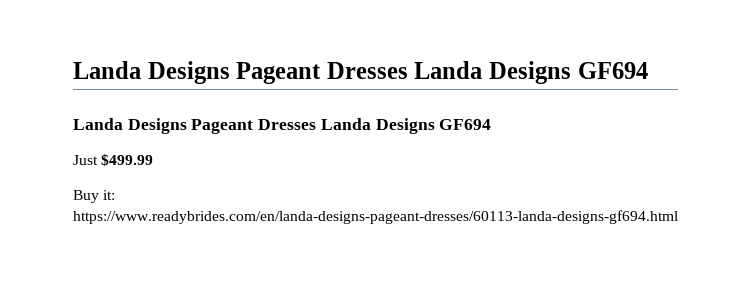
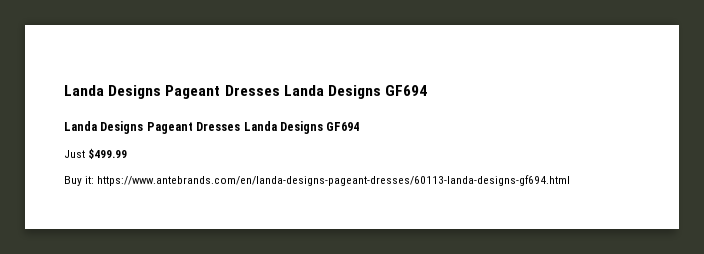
- Buy it: https://www.readybrides.com/en/landa-designs-pageant-dresses/60113-landa-designs-gf694.html
+ Buy it: https://www.antebrands.com/en/landa-designs-pageant-dresses/60113-landa-designs-gf694.html

